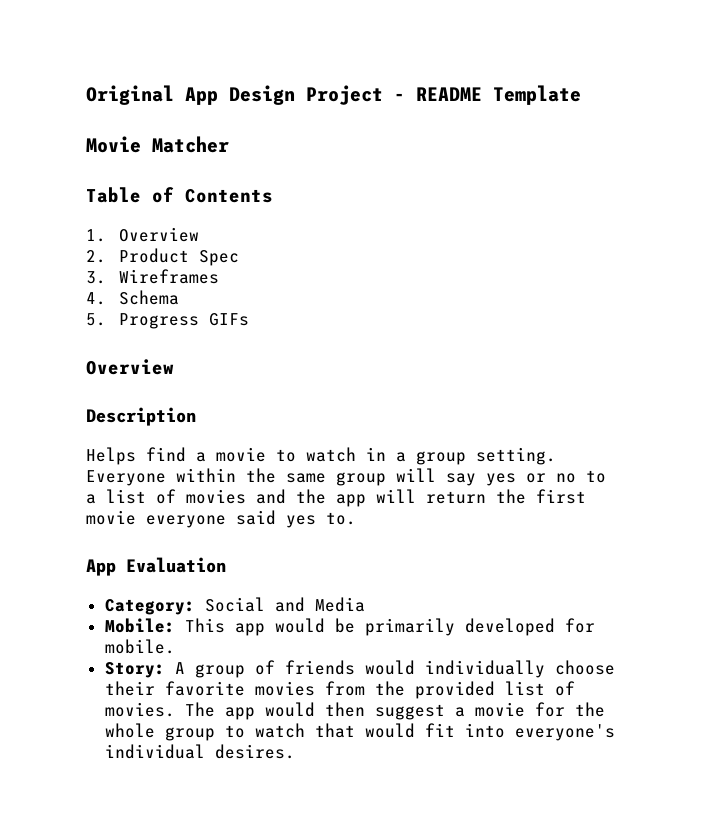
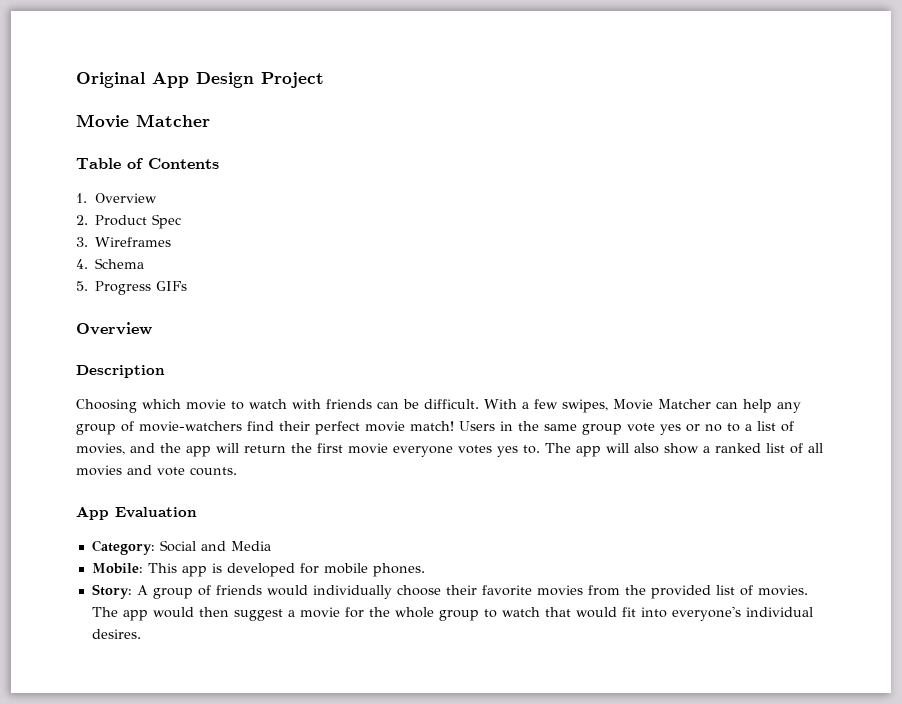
- Original App Design Project - README Template
+ Original App Design Project
- Helps find a movie to watch in a group setting. Everyone within the same group will say yes or no to a list of movies and the app will return the first movie everyone said yes to.
+ Choosing which movie to watch with friends can be difficult. With a few swipes, Movie Matcher can help any group of movie-watchers find their perfect movie match! Users in the same group vote yes or no to a list of movies, and the app will return the first movie everyone votes yes to. The app will also show a ranked list of all movies and vote counts.
- Mobile: This app would be primarily developed for mobile.
+ Mobile: This app is developed for mobile phones.

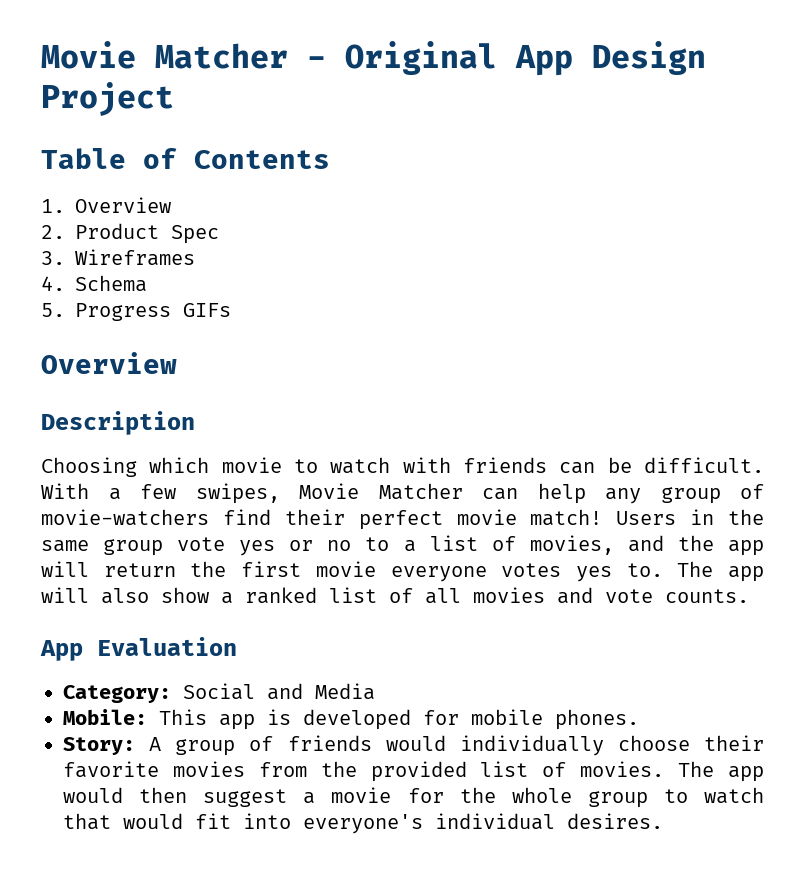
- Original App Design Project
- Movie Matcher
+ Movie Matcher - Original App Design Project

